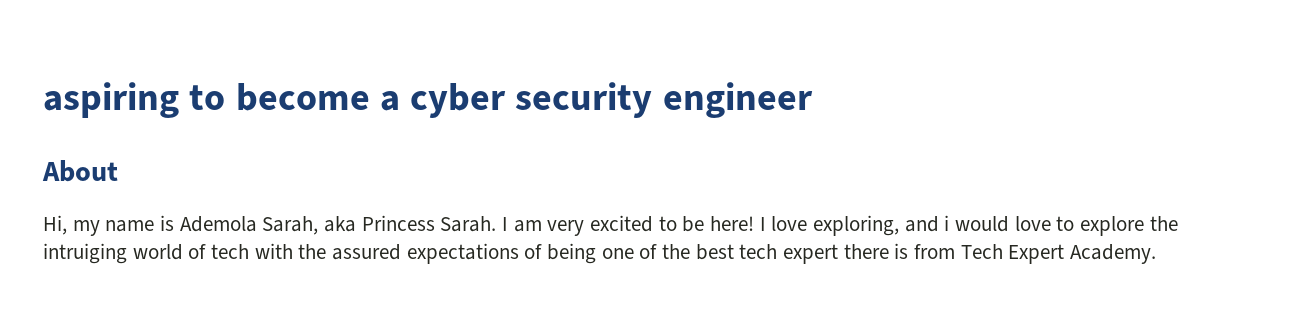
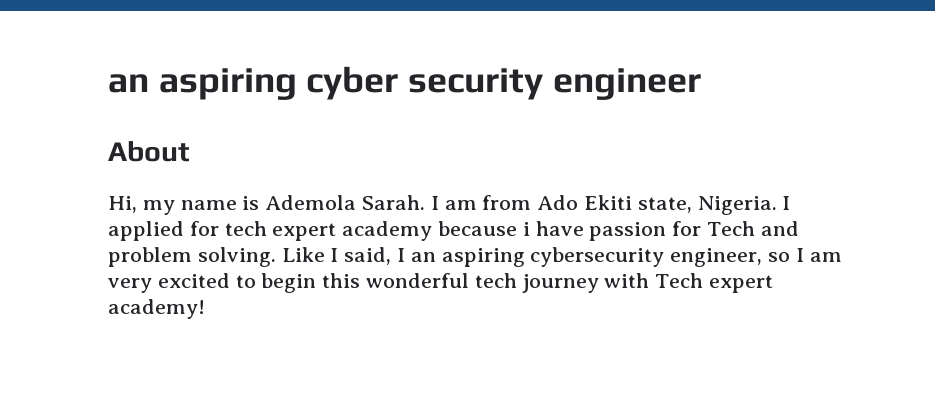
- aspiring to become a cyber security engineer
+ an aspiring cyber security engineer
- Hi, my name is Ademola Sarah, aka Princess Sarah. I am very excited to be here! I love exploring, and i would love to explore the intruiging world of tech with the assured expectations of being one of the best tech expert there is from Tech Expert Academy.
+ Hi, my name is Ademola Sarah. I am from Ado Ekiti state, Nigeria. I applied for tech expert academy because i have passion for Tech and problem solving. Like I said, I an aspiring cybersecurity engineer, so I am very excited to begin this wonderful tech journey with Tech expert academy!

